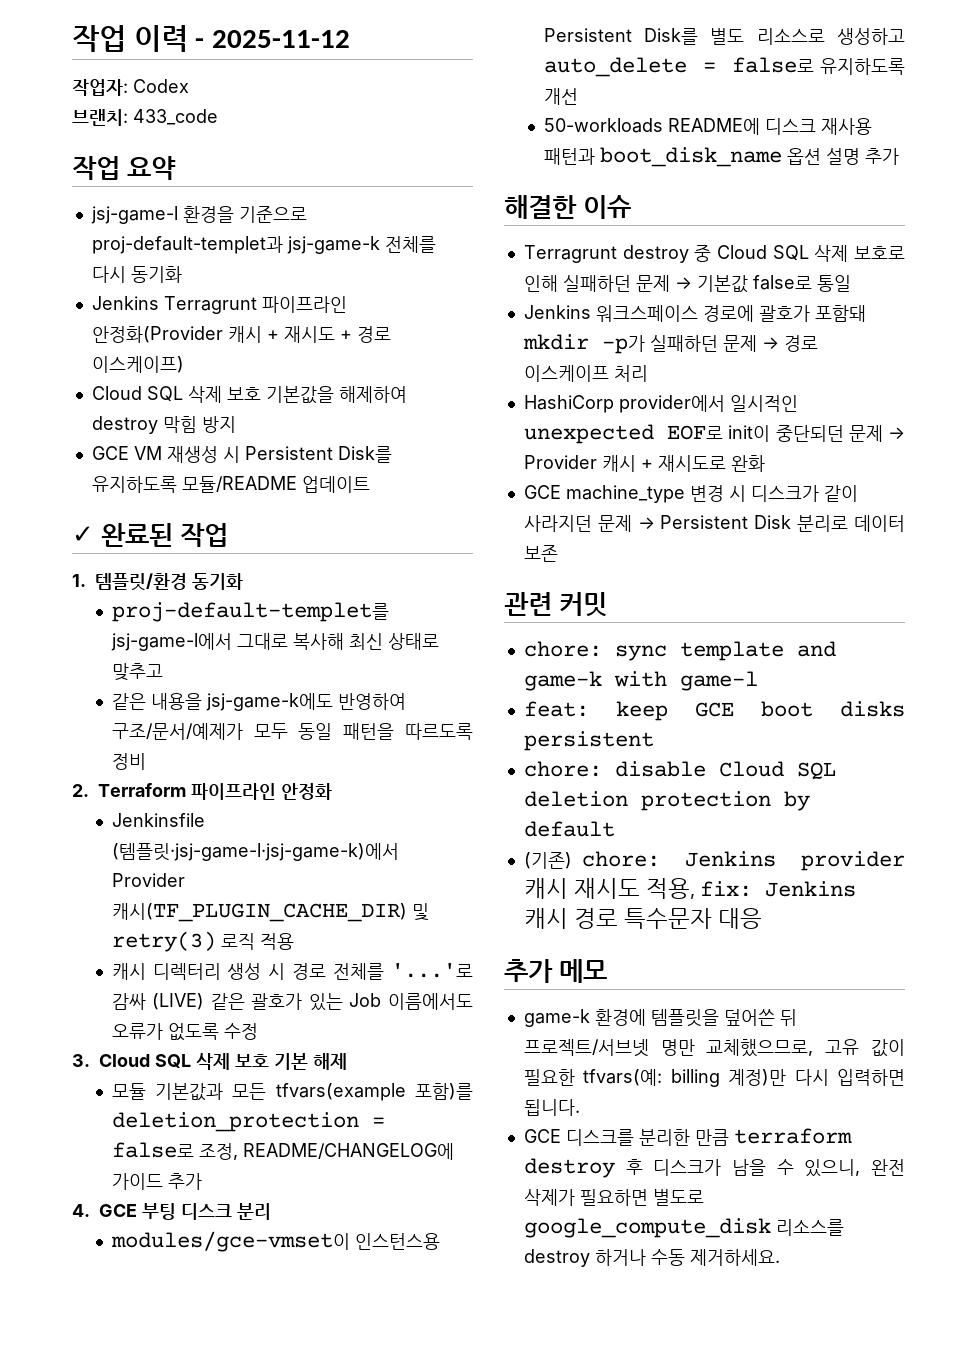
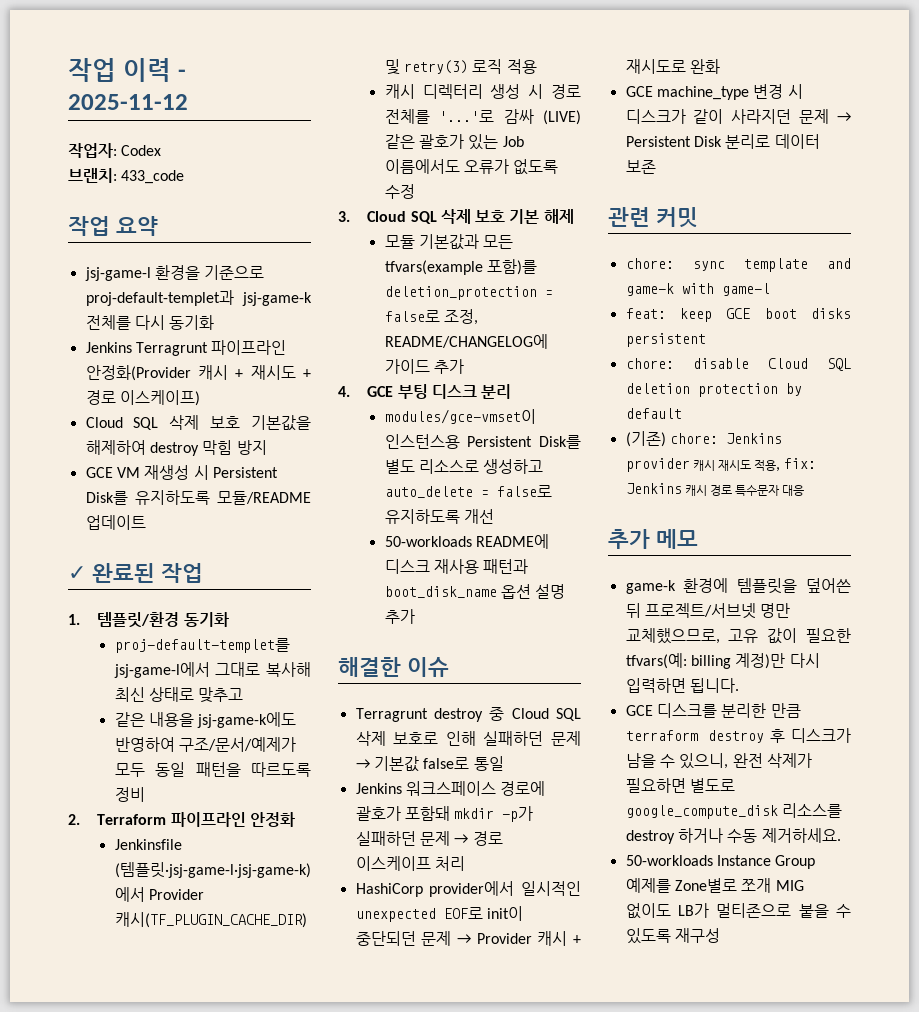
+ 50-workloads Instance Group 예제를 Zone별로 쪼개 MIG 없이도 LB가 멀티존으로 붙을 수 있도록 재구성

